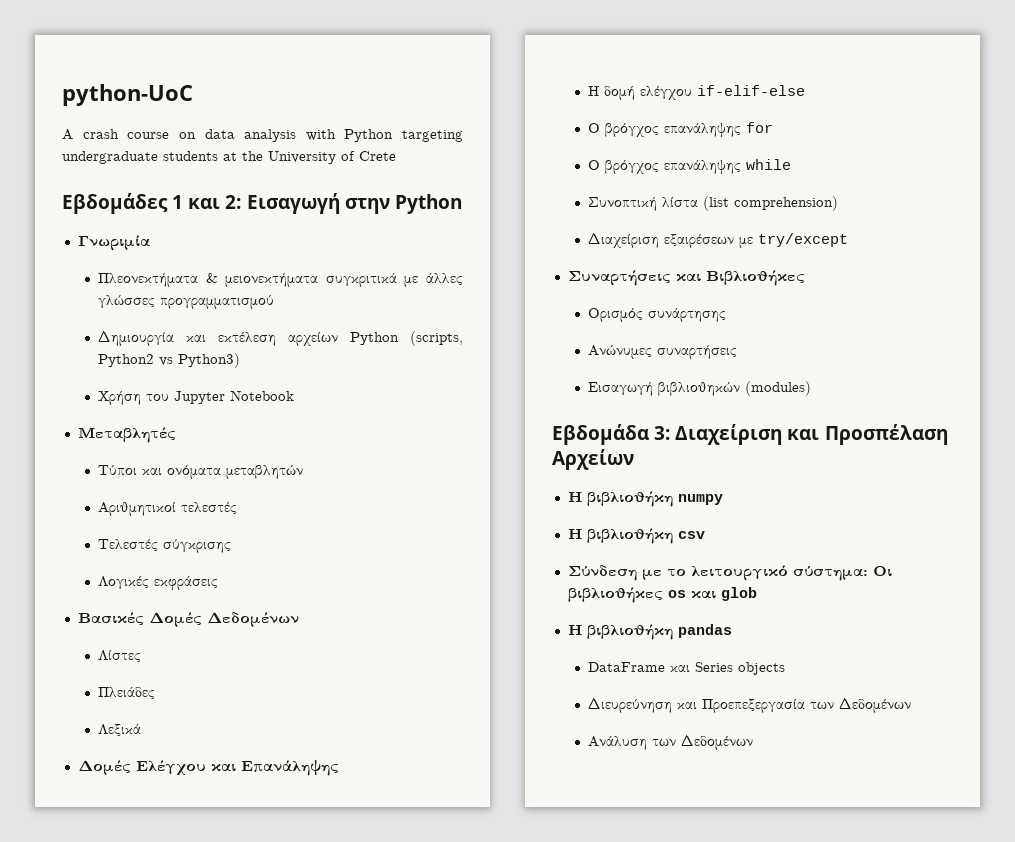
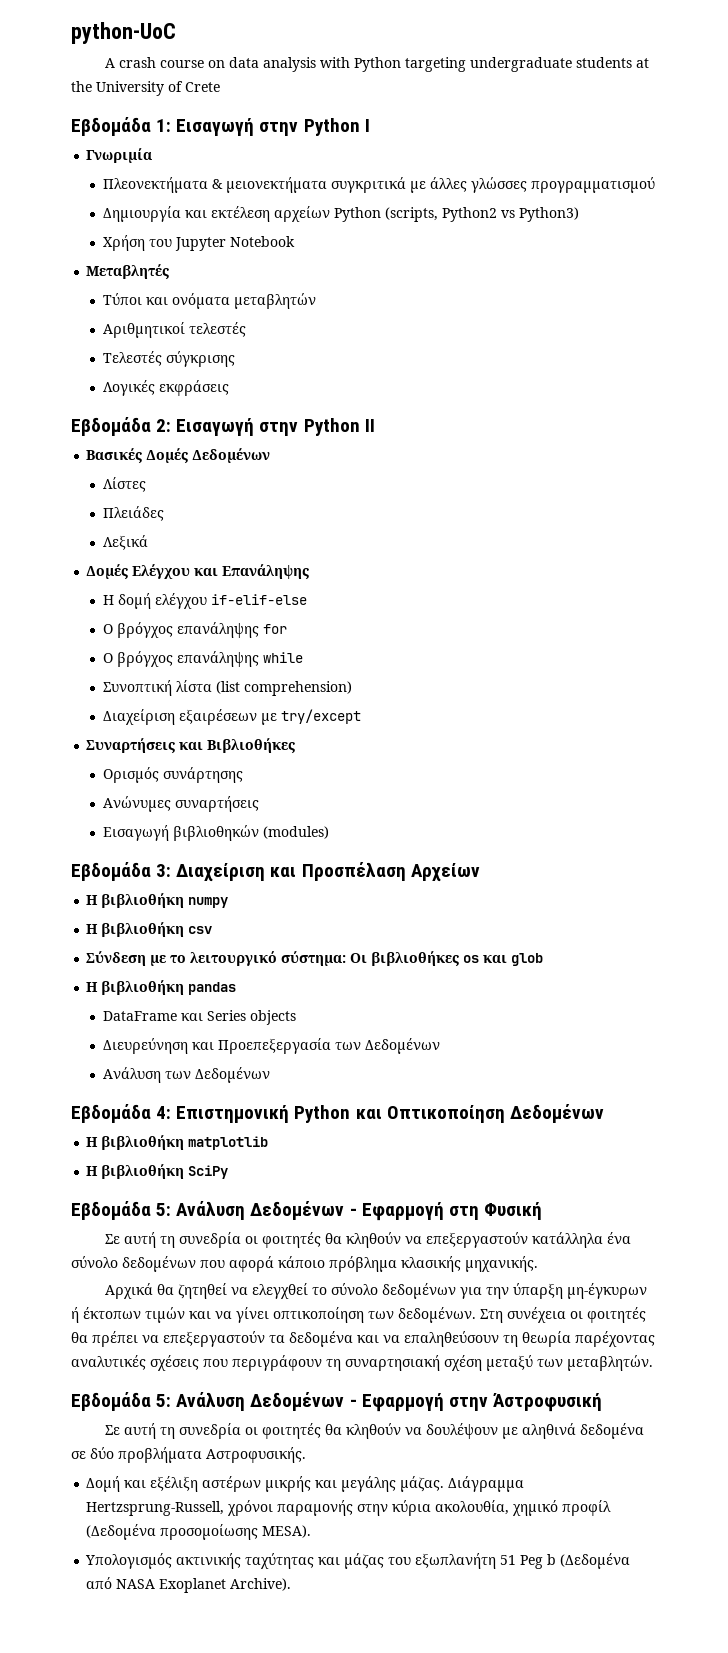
- Εβδομάδες 1 και 2: Εισαγωγή στην Python
+ Εβδομάδα 1: Εισαγωγή στην Python I
+ Εβδομάδα 2: Εισαγωγή στην Python II
+ Εβδομάδα 4: Επιστημονική Python και Οπτικοποίηση Δεδομένων
+ Η βιβλιοθήκη matplotlib
+ Η βιβλιοθήκη SciPy
+ Εβδομάδα 5: Ανάλυση Δεδομένων - Εφαρμογή στη Φυσική
+ Σε αυτή τη συνεδρία οι φοιτητές θα κληθούν να επεξεργαστούν κατάλληλα ένα σύνολο δεδομένων που αφορά κάποιο πρόβλημα κλασικής μηχανικής.
+ Αρχικά θα ζητηθεί να ελεγχθεί το σύνολο δεδομένων για την ύπαρξη μη-έγκυρων ή έκτοπων τιμών και να γίνει οπτικοποίηση των δεδομένων. Στη συνέχεια οι φοιτητές θα πρέπει να επεξεργαστούν τα δεδομένα και να επαληθεύσουν τη θεωρία παρέχοντας αναλυτικές σχέσεις που περιγράφουν τη συναρτησιακή σχέση μεταξύ των μεταβλητών.
+ Εβδομάδα 5: Ανάλυση Δεδομένων - Εφαρμογή στην Άστροφυσική
+ Σε αυτή τη συνεδρία οι φοιτητές θα κληθούν να δουλέψουν με αληθινά δεδομένα σε δύο προβλήματα Αστροφυσικής.
+ Δομή και εξέλιξη αστέρων μικρής και μεγάλης μάζας. Διάγραμμα Hertzsprung-Russell, χρόνοι παραμονής στην κύρια ακολουθία, χημικό προφίλ (Δεδομένα προσομοίωσης MESA).
+ Υπολογισμός ακτινικής ταχύτητας και μάζας του εξωπλανήτη 51 Peg b (Δεδομένα από NASA Exoplanet Archive).

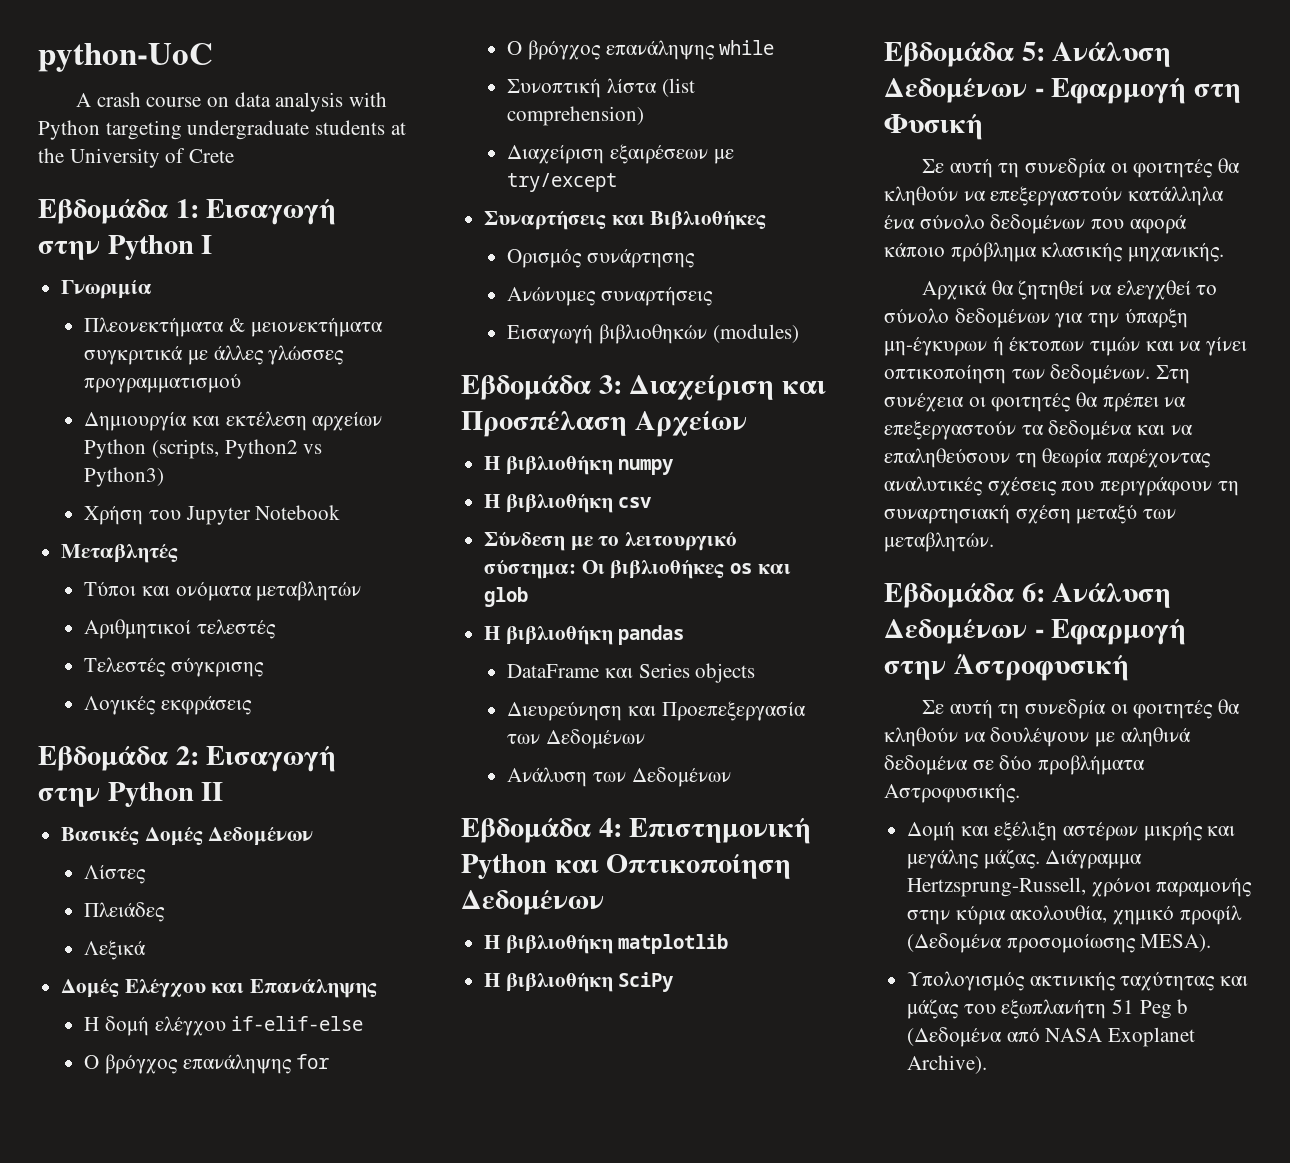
- Εβδομάδα 5: Ανάλυση Δεδομένων - Εφαρμογή στην Άστροφυσική
+ Εβδομάδα 6: Ανάλυση Δεδομένων - Εφαρμογή στην Άστροφυσική

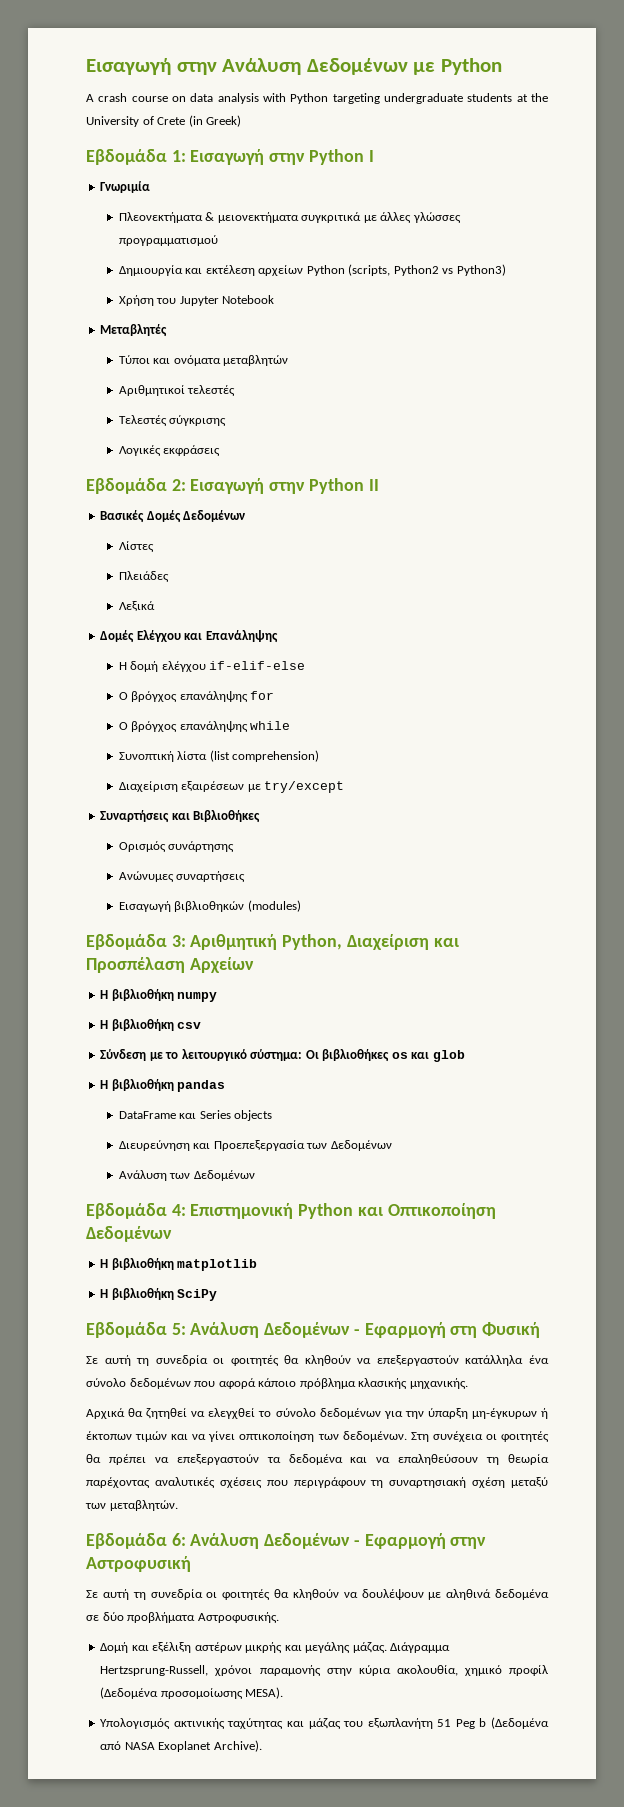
- python-UoC
+ Εισαγωγή στην Ανάλυση Δεδομένων με Python
- A crash course on data analysis with Python targeting undergraduate students at the University of Crete
+ A crash course on data analysis with Python targeting undergraduate students at the University of Crete (in Greek)
- Εβδομάδα 3: Διαχείριση και Προσπέλαση Αρχείων
+ Εβδομάδα 3: Αριθμητική Python, Διαχείριση και Προσπέλαση Αρχείων
- Εβδομάδα 6: Ανάλυση Δεδομένων - Εφαρμογή στην Άστροφυσική
+ Εβδομάδα 6: Ανάλυση Δεδομένων - Εφαρμογή στην Αστροφυσική

